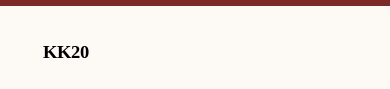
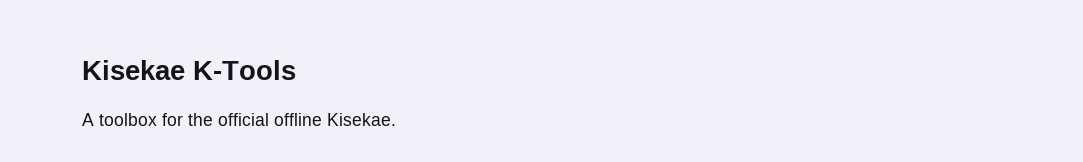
- KK20
+ Kisekae K-Tools
+ A toolbox for the official offline Kisekae.

